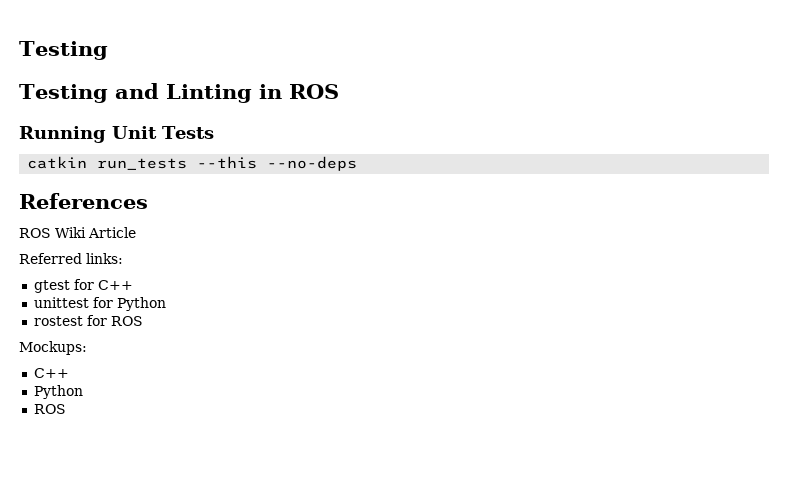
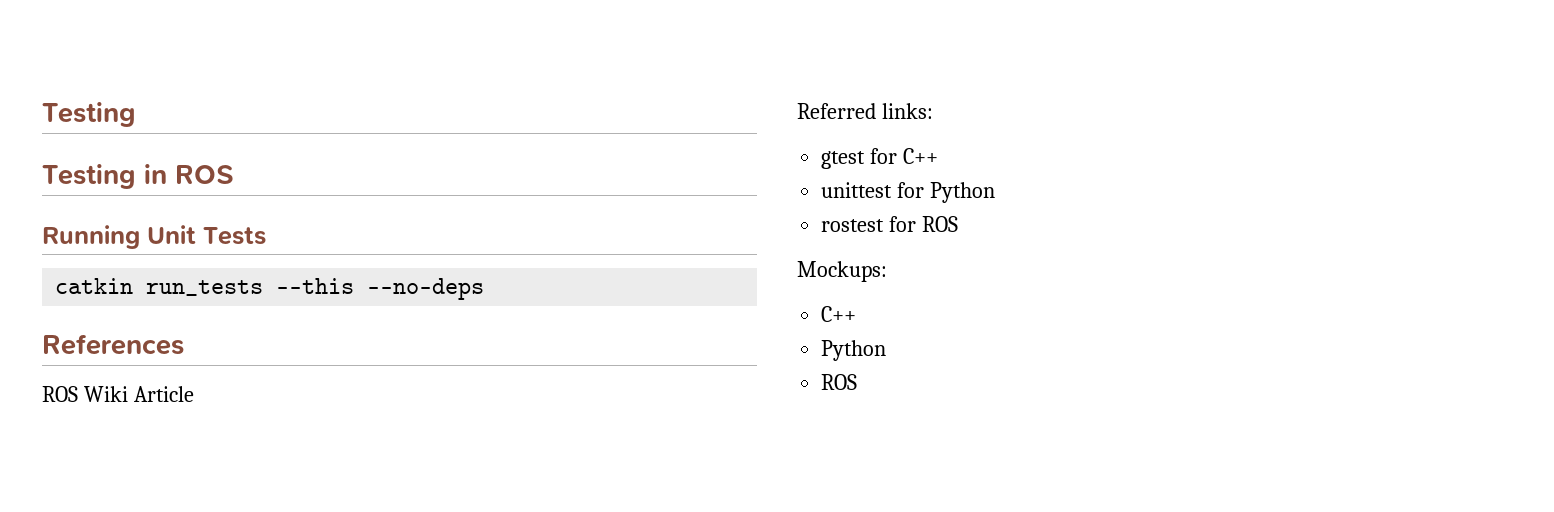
- Testing and Linting in ROS
+ Testing in ROS

